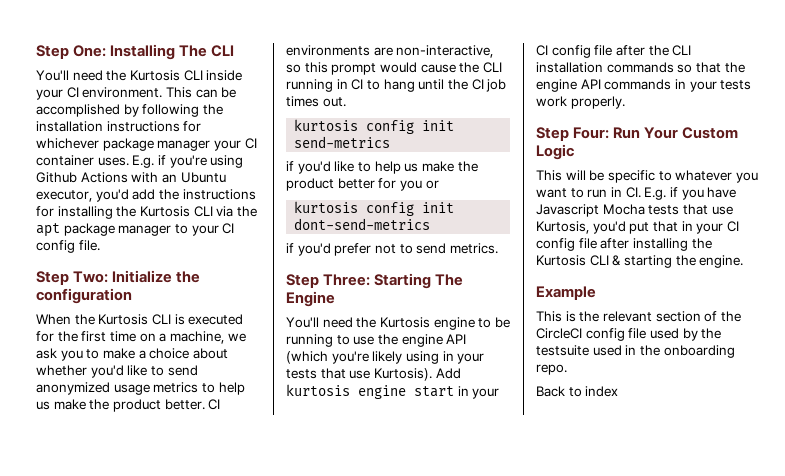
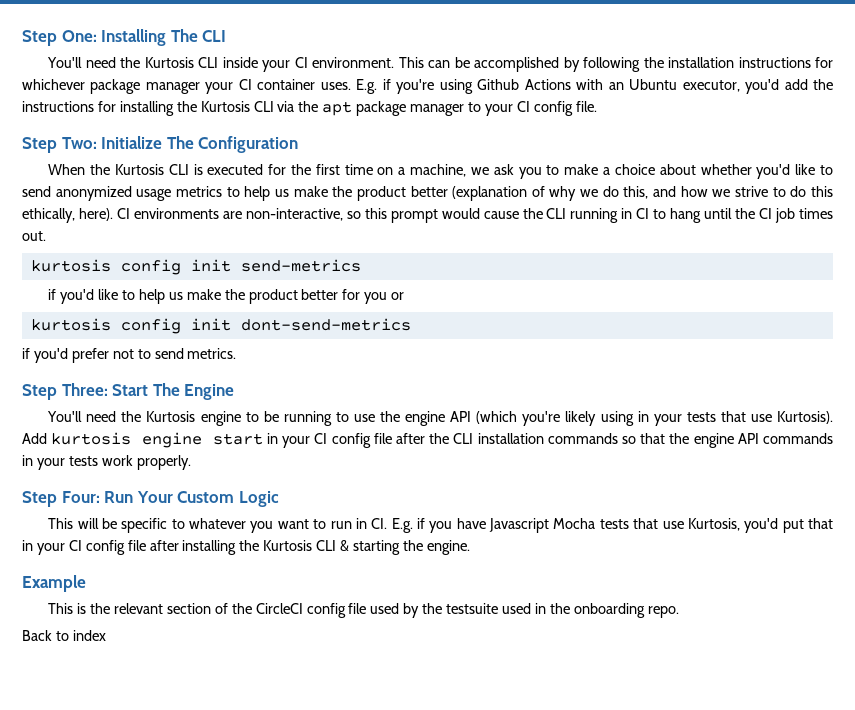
- Step Two: Initialize the configuration
+ Step Two: Initialize The Configuration
- When the Kurtosis CLI is executed for the first time on a machine, we ask you to make a choice about whether you'd like to send anonymized usage metrics to help us make the product better.
+ When the Kurtosis CLI is executed for the first time on a machine, we ask you to make a choice about whether you'd like to send anonymized usage metrics to help us make the product better (explanation of why we do this, and how we strive to do this ethically, here).
- Step Three: Starting The Engine
+ Step Three: Start The Engine

